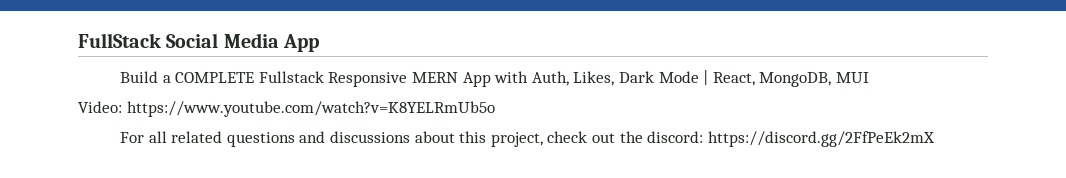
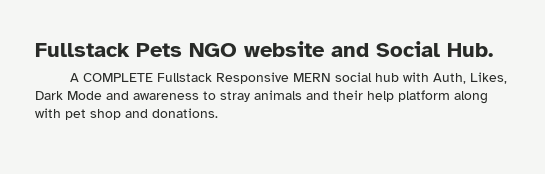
- FullStack Social Media App
- Build a COMPLETE Fullstack Responsive MERN App with Auth, Likes, Dark Mode | React, MongoDB, MUI
- Video: https://www.youtube.com/watch?v=K8YELRmUb5o
- For all related questions and discussions about this project, check out the discord: https://discord.gg/2FfPeEk2mX
+ Fullstack Pets NGO website and Social Hub.
+ A COMPLETE Fullstack Responsive MERN social hub with Auth, Likes, Dark Mode and awareness to stray animals and their help platform along with pet shop and donations.

